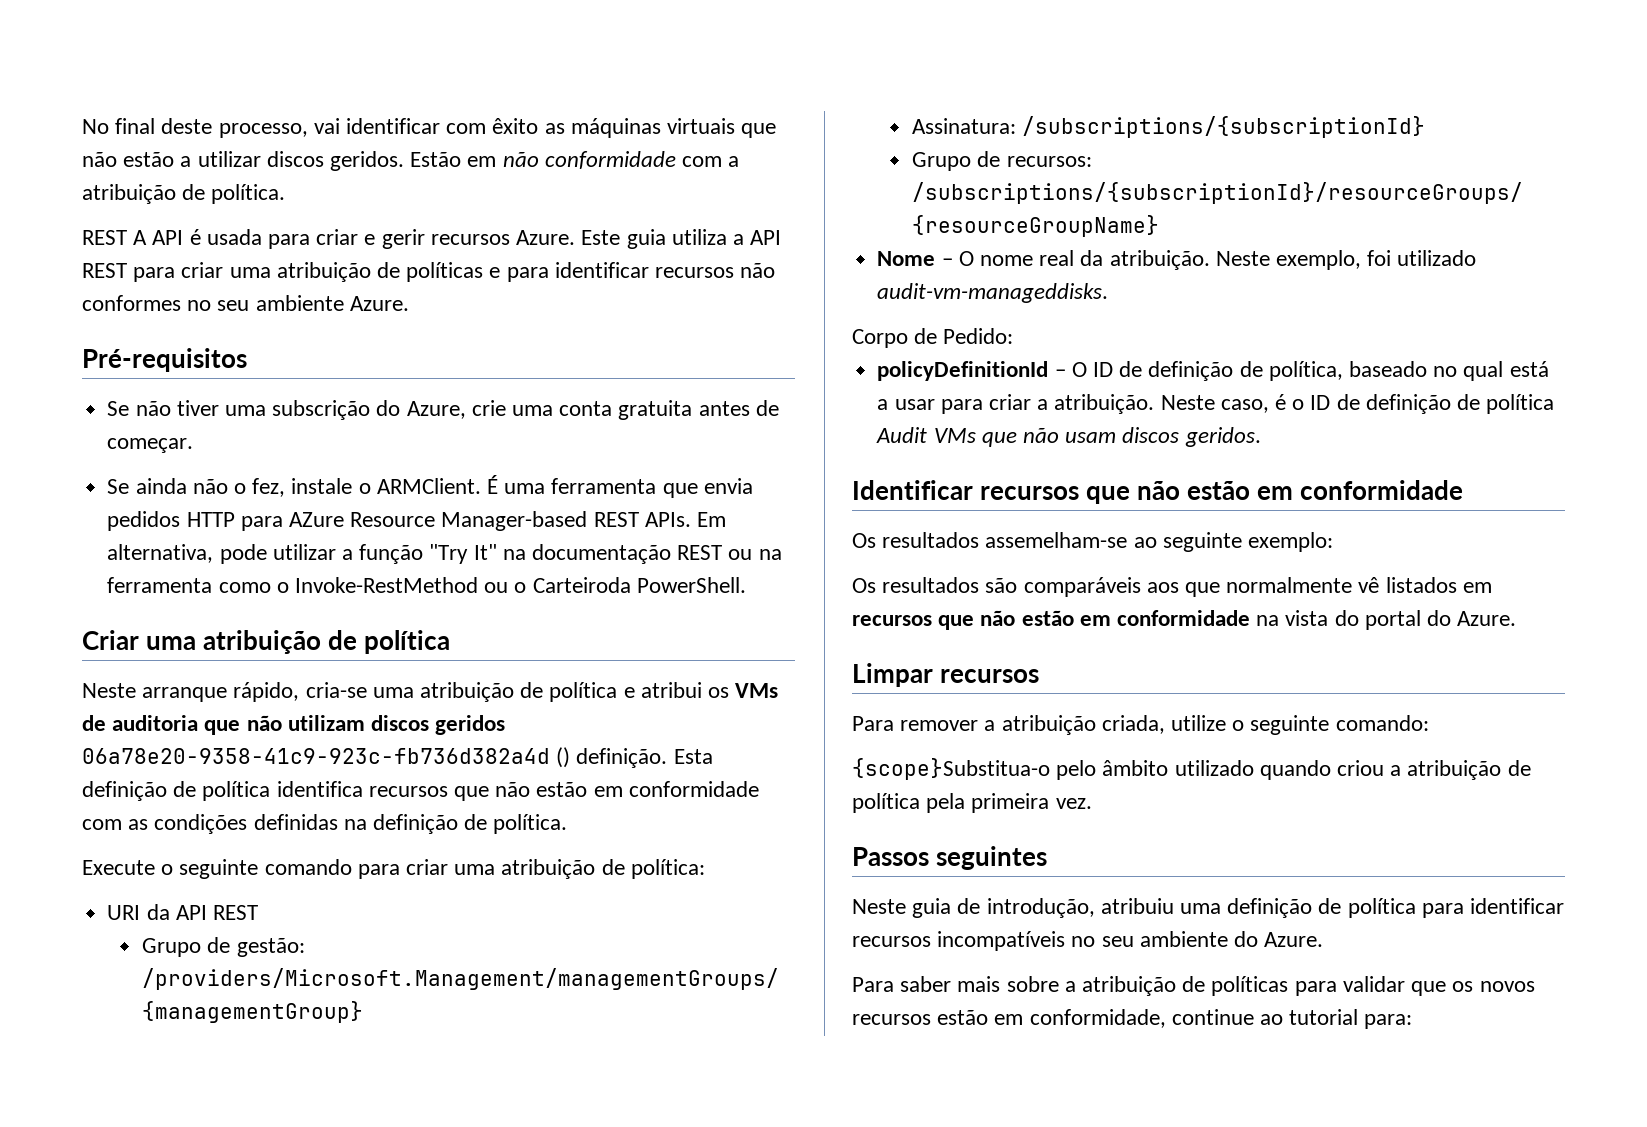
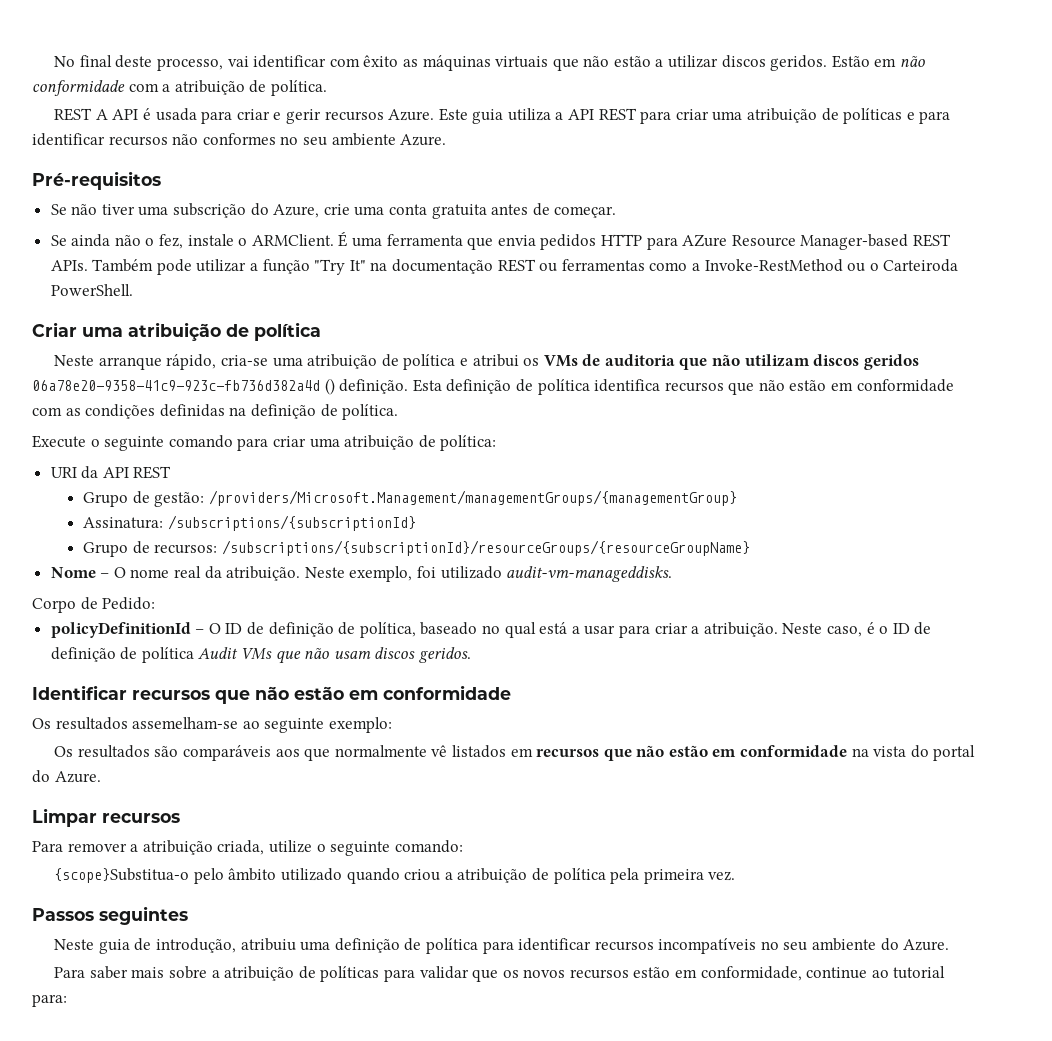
- Em alternativa, pode utilizar a função "Try It" na documentação REST ou na ferramenta como o Invoke-RestMethod ou o Carteiroda PowerShell.
+ Também pode utilizar a função "Try It" na documentação REST ou ferramentas como a Invoke-RestMethod ou o Carteiroda PowerShell.

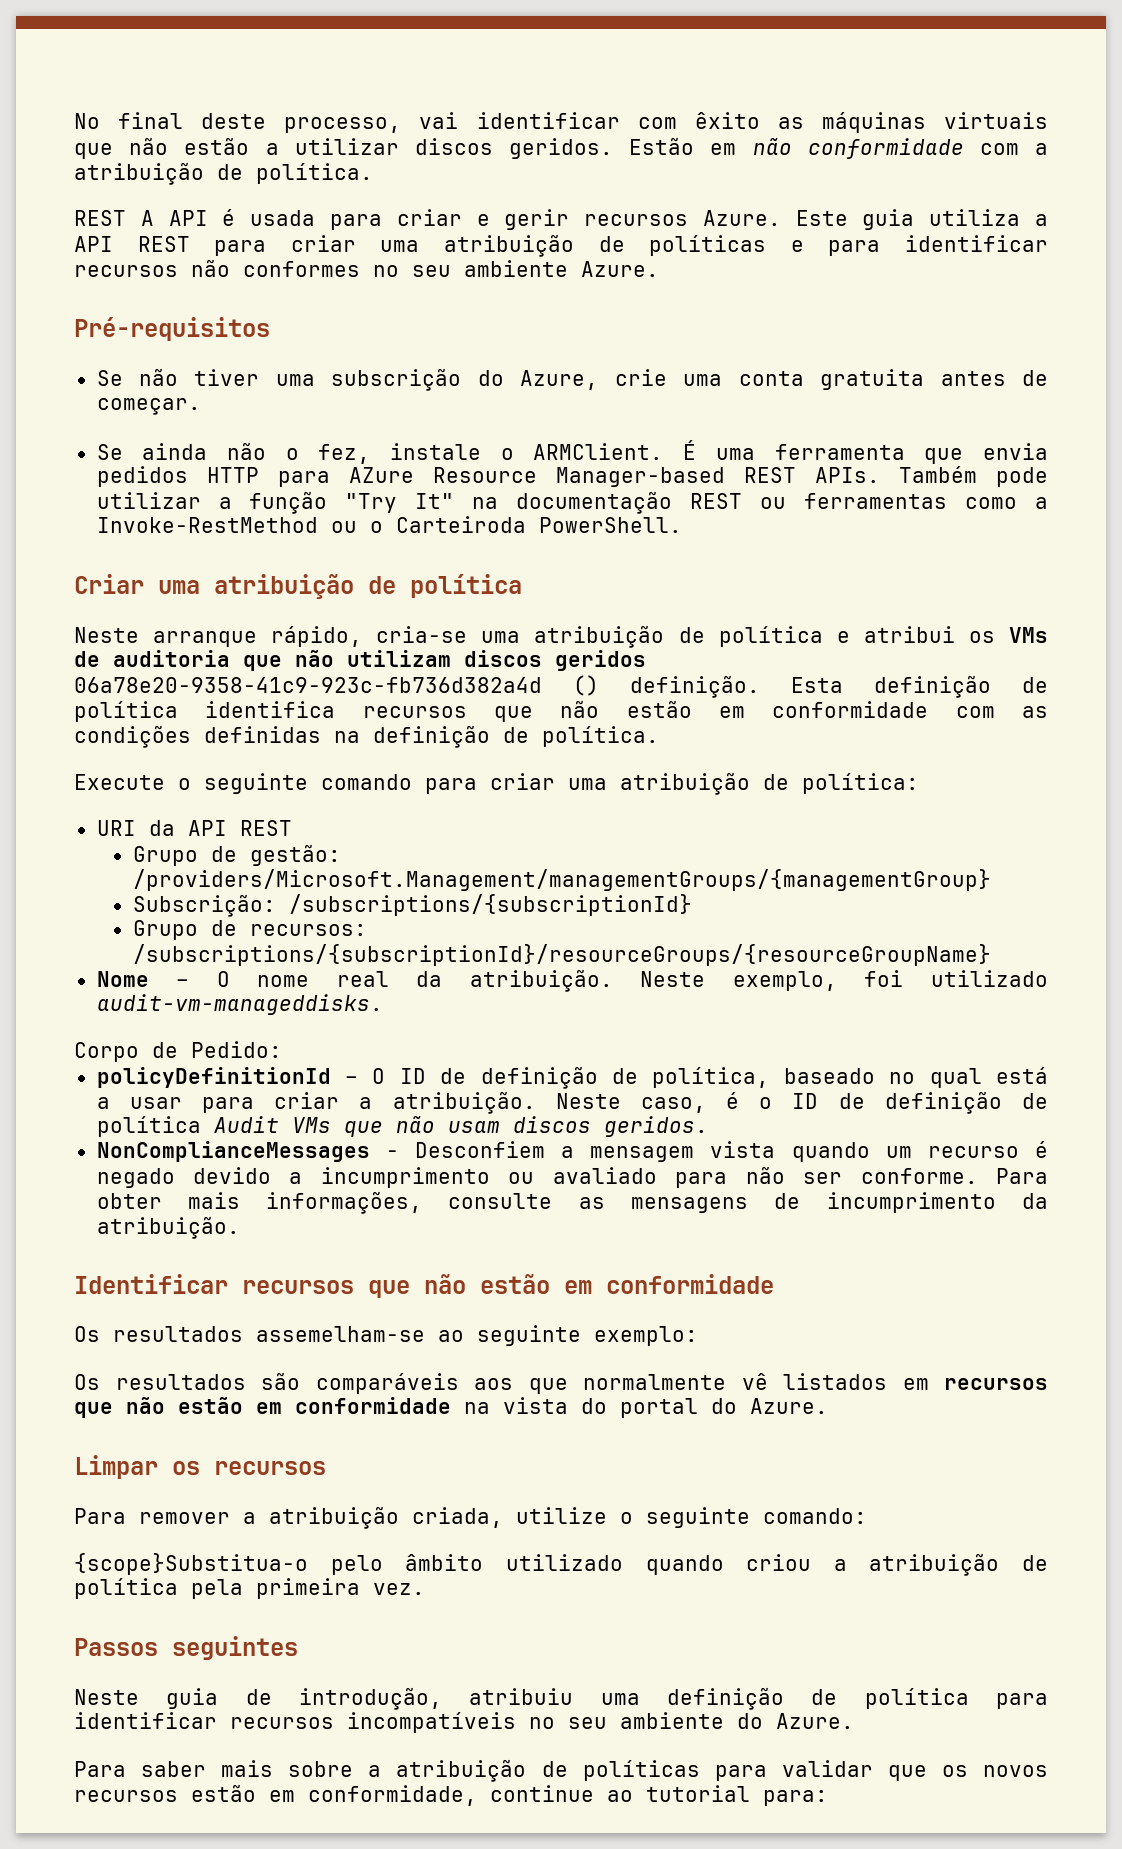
- Assinatura: /subscriptions/{subscriptionId}
+ Subscrição: /subscriptions/{subscriptionId}
+ NonComplianceMessages - Desconfiem a mensagem vista quando um recurso é negado devido a incumprimento ou avaliado para não ser conforme. Para obter mais informações, consulte as mensagens de incumprimento da atribuição.
- Limpar recursos
+ Limpar os recursos

